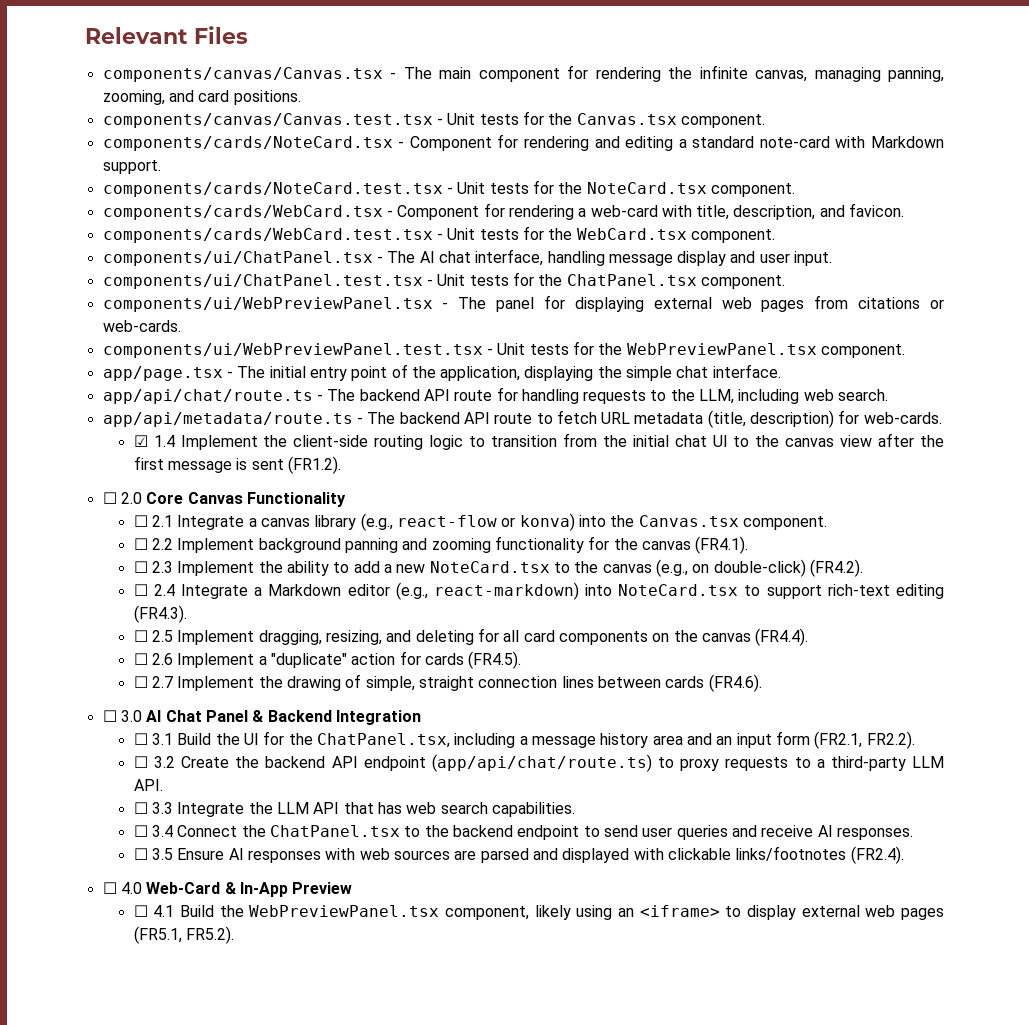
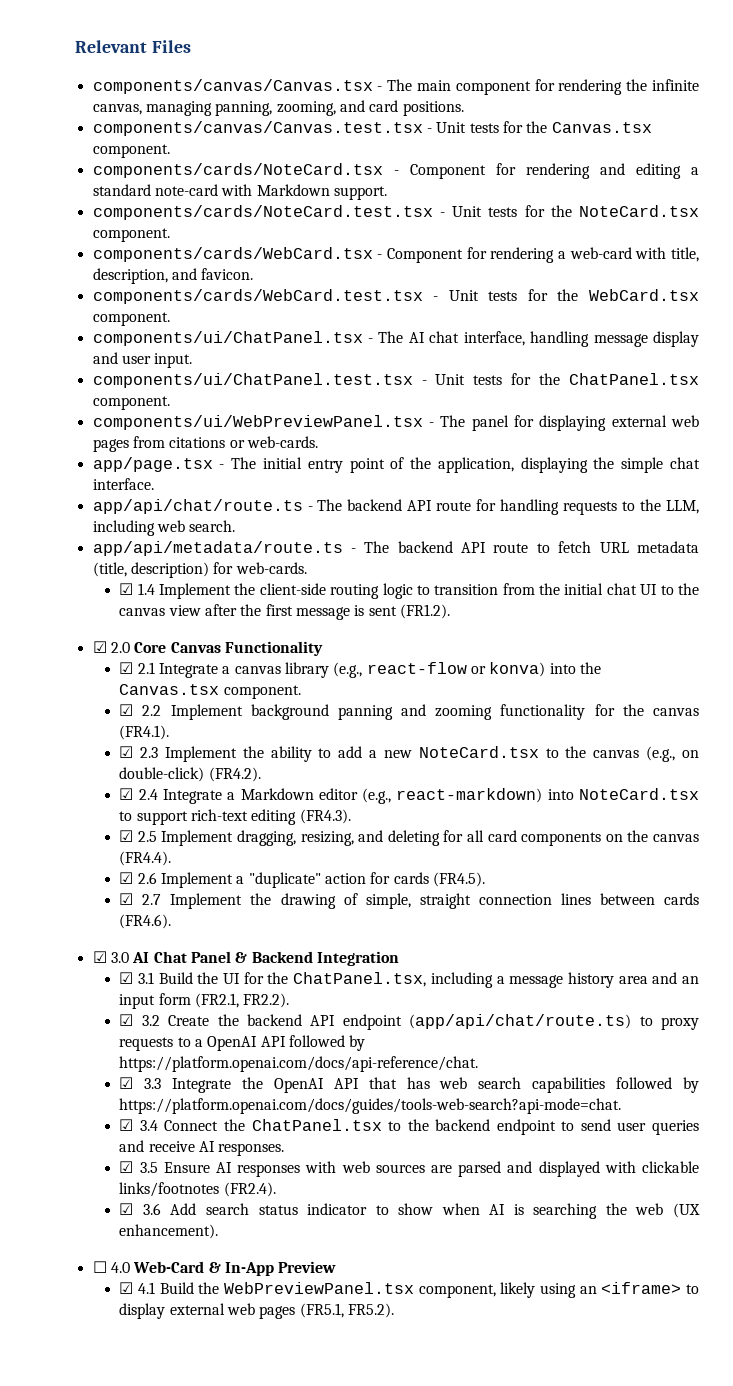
- components/ui/WebPreviewPanel.test.tsx - Unit tests for the WebPreviewPanel.tsx component.
- ☐ 2.0 Core Canvas Functionality
+ ☑ 2.0 Core Canvas Functionality
- ☐ 2.1 Integrate a canvas library (e.g., react-flow or konva) into the Canvas.tsx component.
+ ☑ 2.1 Integrate a canvas library (e.g., react-flow or konva) into the Canvas.tsx component.
- ☐ 2.2 Implement background panning and zooming functionality for the canvas (FR4.1).
+ ☑ 2.2 Implement background panning and zooming functionality for the canvas (FR4.1).
- ☐ 2.3 Implement the ability to add a new NoteCard.tsx to the canvas (e.g., on double-click) (FR4.2).
+ ☑ 2.3 Implement the ability to add a new NoteCard.tsx to the canvas (e.g., on double-click) (FR4.2).
- ☐ 2.4 Integrate a Markdown editor (e.g., react-markdown) into NoteCard.tsx to support rich-text editing (FR4.3).
+ ☑ 2.4 Integrate a Markdown editor (e.g., react-markdown) into NoteCard.tsx to support rich-text editing (FR4.3).
- ☐ 2.5 Implement dragging, resizing, and deleting for all card components on the canvas (FR4.4).
+ ☑ 2.5 Implement dragging, resizing, and deleting for all card components on the canvas (FR4.4).
- ☐ 2.6 Implement a "duplicate" action for cards (FR4.5).
+ ☑ 2.6 Implement a "duplicate" action for cards (FR4.5).
- ☐ 2.7 Implement the drawing of simple, straight connection lines between cards (FR4.6).
+ ☑ 2.7 Implement the drawing of simple, straight connection lines between cards (FR4.6).
- ☐ 3.0 AI Chat Panel & Backend Integration
+ ☑ 3.0 AI Chat Panel & Backend Integration
- ☐ 3.1 Build the UI for the ChatPanel.tsx, including a message history area and an input form (FR2.1, FR2.2).
+ ☑ 3.1 Build the UI for the ChatPanel.tsx, including a message history area and an input form (FR2.1, FR2.2).
- ☐ 3.2 Create the backend API endpoint (app/api/chat/route.ts) to proxy requests to a third-party LLM API.
- ☐ 3.3 Integrate the LLM API that has web search capabilities.
- ☐ 3.4 Connect the ChatPanel.tsx to the backend endpoint to send user queries and receive AI responses.
+ ☑ 3.2 Create the backend API endpoint (app/api/chat/route.ts) to proxy requests to a OpenAI API followed by https://platform.openai.com/docs/api-reference/chat.
+ ☑ 3.3 Integrate the OpenAI API that has web search capabilities followed by https://platform.openai.com/docs/guides/tools-web-search?api-mode=chat.
+ ☑ 3.4 Connect the ChatPanel.tsx to the backend endpoint to send user queries and receive AI responses.
- ☐ 3.5 Ensure AI responses with web sources are parsed and displayed with clickable links/footnotes (FR2.4).
+ ☑ 3.5 Ensure AI responses with web sources are parsed and displayed with clickable links/footnotes (FR2.4).
+ ☑ 3.6 Add search status indicator to show when AI is searching the web (UX enhancement).
- ☐ 4.1 Build the WebPreviewPanel.tsx component, likely using an <iframe> to display external web pages (FR5.1, FR5.2).
+ ☑ 4.1 Build the WebPreviewPanel.tsx component, likely using an <iframe> to display external web pages (FR5.1, FR5.2).

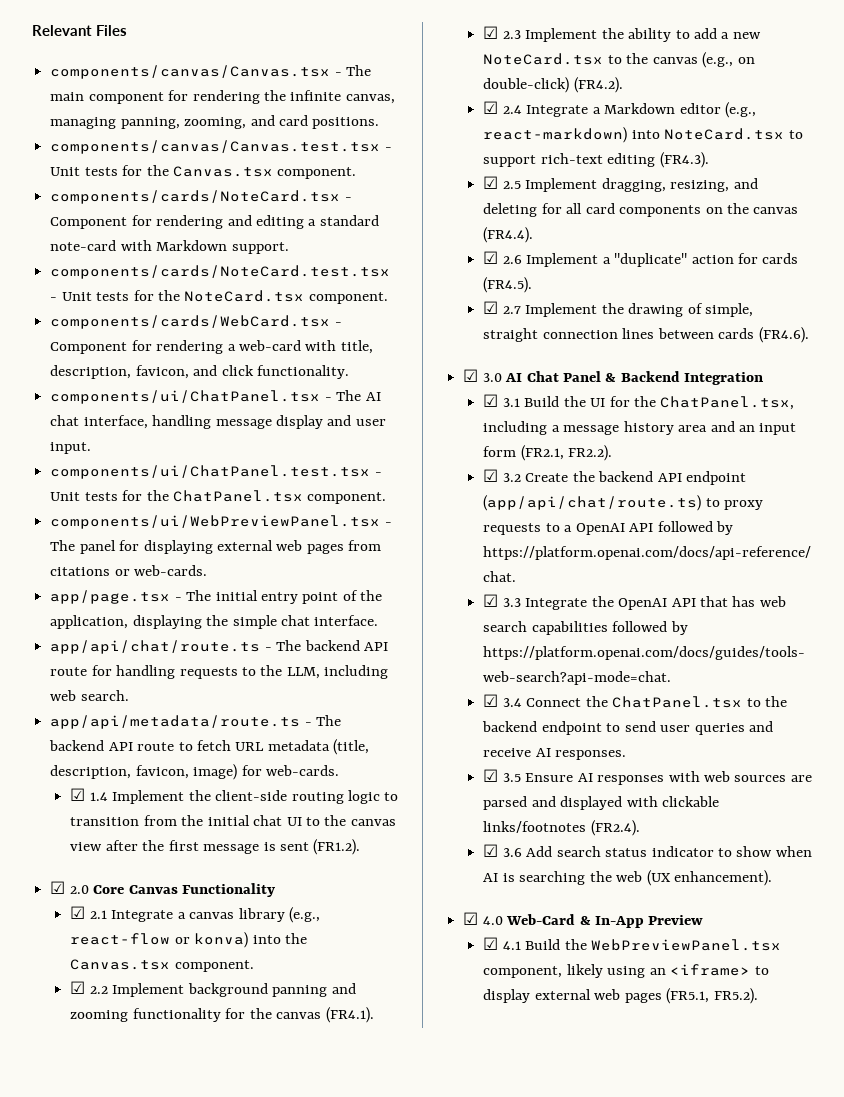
- components/cards/WebCard.tsx - Component for rendering a web-card with title, description, and favicon.
- components/cards/WebCard.test.tsx - Unit tests for the WebCard.tsx component.
+ components/cards/WebCard.tsx - Component for rendering a web-card with title, description, favicon, and click functionality.
- app/api/metadata/route.ts - The backend API route to fetch URL metadata (title, description) for web-cards.
+ app/api/metadata/route.ts - The backend API route to fetch URL metadata (title, description, favicon, image) for web-cards.
- ☐ 4.0 Web-Card & In-App Preview
+ ☑ 4.0 Web-Card & In-App Preview

